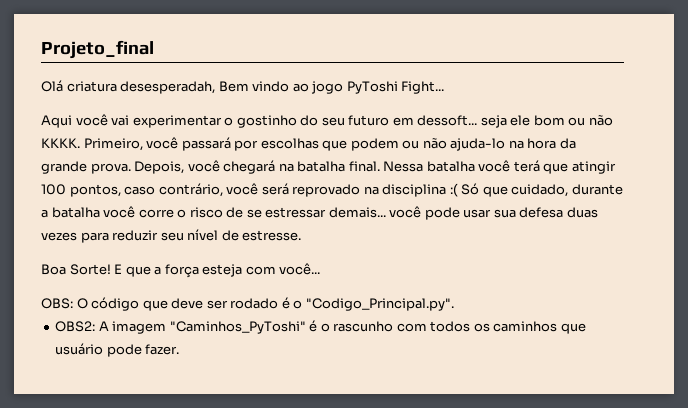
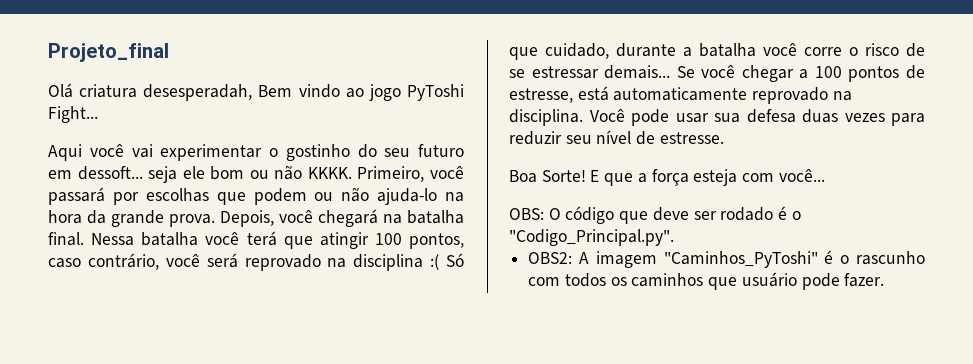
- Nessa batalha você terá que atingir 100 pontos, caso contrário, você será reprovado na disciplina :( Só que cuidado, durante a batalha você corre o risco de se estressar demais... você pode usar sua defesa duas vezes para reduzir seu nível de estresse.
+ Nessa batalha você terá que atingir 100 pontos, caso contrário, você será reprovado na disciplina :( Só que cuidado, durante a batalha você corre o risco de se estressar demais... Se você chegar a 100 pontos de estresse, está automaticamente reprovado na disciplina. Você pode usar sua defesa duas vezes para reduzir seu nível de estresse.

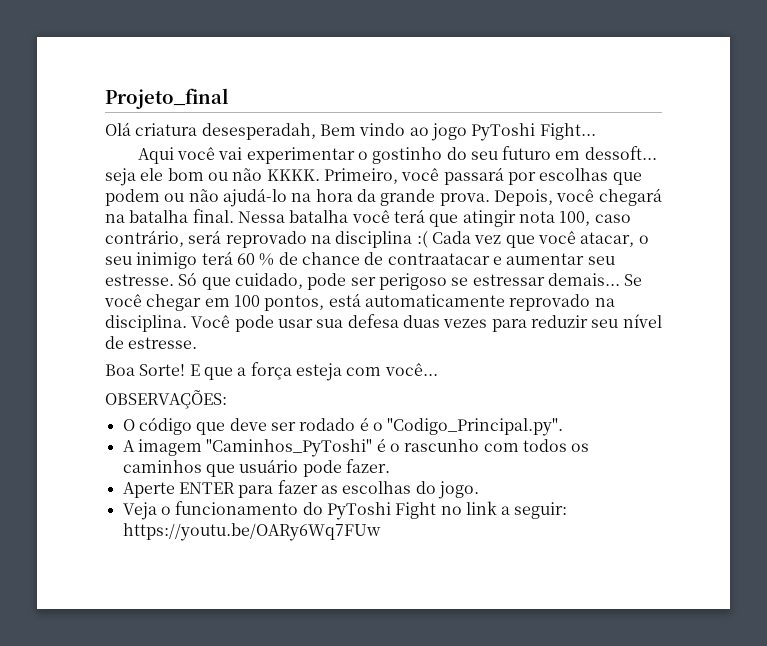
- Primeiro, você passará por escolhas que podem ou não ajuda-lo na hora da grande prova.
+ Primeiro, você passará por escolhas que podem ou não ajudá-lo na hora da grande prova.
- Nessa batalha você terá que atingir 100 pontos, caso contrário, você será reprovado na disciplina :( Só que cuidado, durante a batalha você corre o risco de se estressar demais...
+ Nessa batalha você terá que atingir nota 100, caso contrário, será reprovado na disciplina :( Cada vez que você atacar, o seu inimigo terá 60 % de chance de contraatacar e aumentar seu estresse. Só que cuidado, pode ser perigoso se estressar demais...
- Se você chegar a 100 pontos de estresse, está automaticamente reprovado na disciplina.
+ Se você chegar em 100 pontos, está automaticamente reprovado na disciplina.
- OBS: O código que deve ser rodado é o "Codigo_Principal.py".
+ OBSERVAÇÕES:
+ O código que deve ser rodado é o "Codigo_Principal.py".
- OBS2: A imagem "Caminhos_PyToshi" é o rascunho com todos os caminhos que usuário pode fazer.
+ A imagem "Caminhos_PyToshi" é o rascunho com todos os caminhos que usuário pode fazer.
+ Aperte ENTER para fazer as escolhas do jogo.
+ Veja o funcionamento do PyToshi Fight no link a seguir: https://youtu.be/OARy6Wq7FUw

